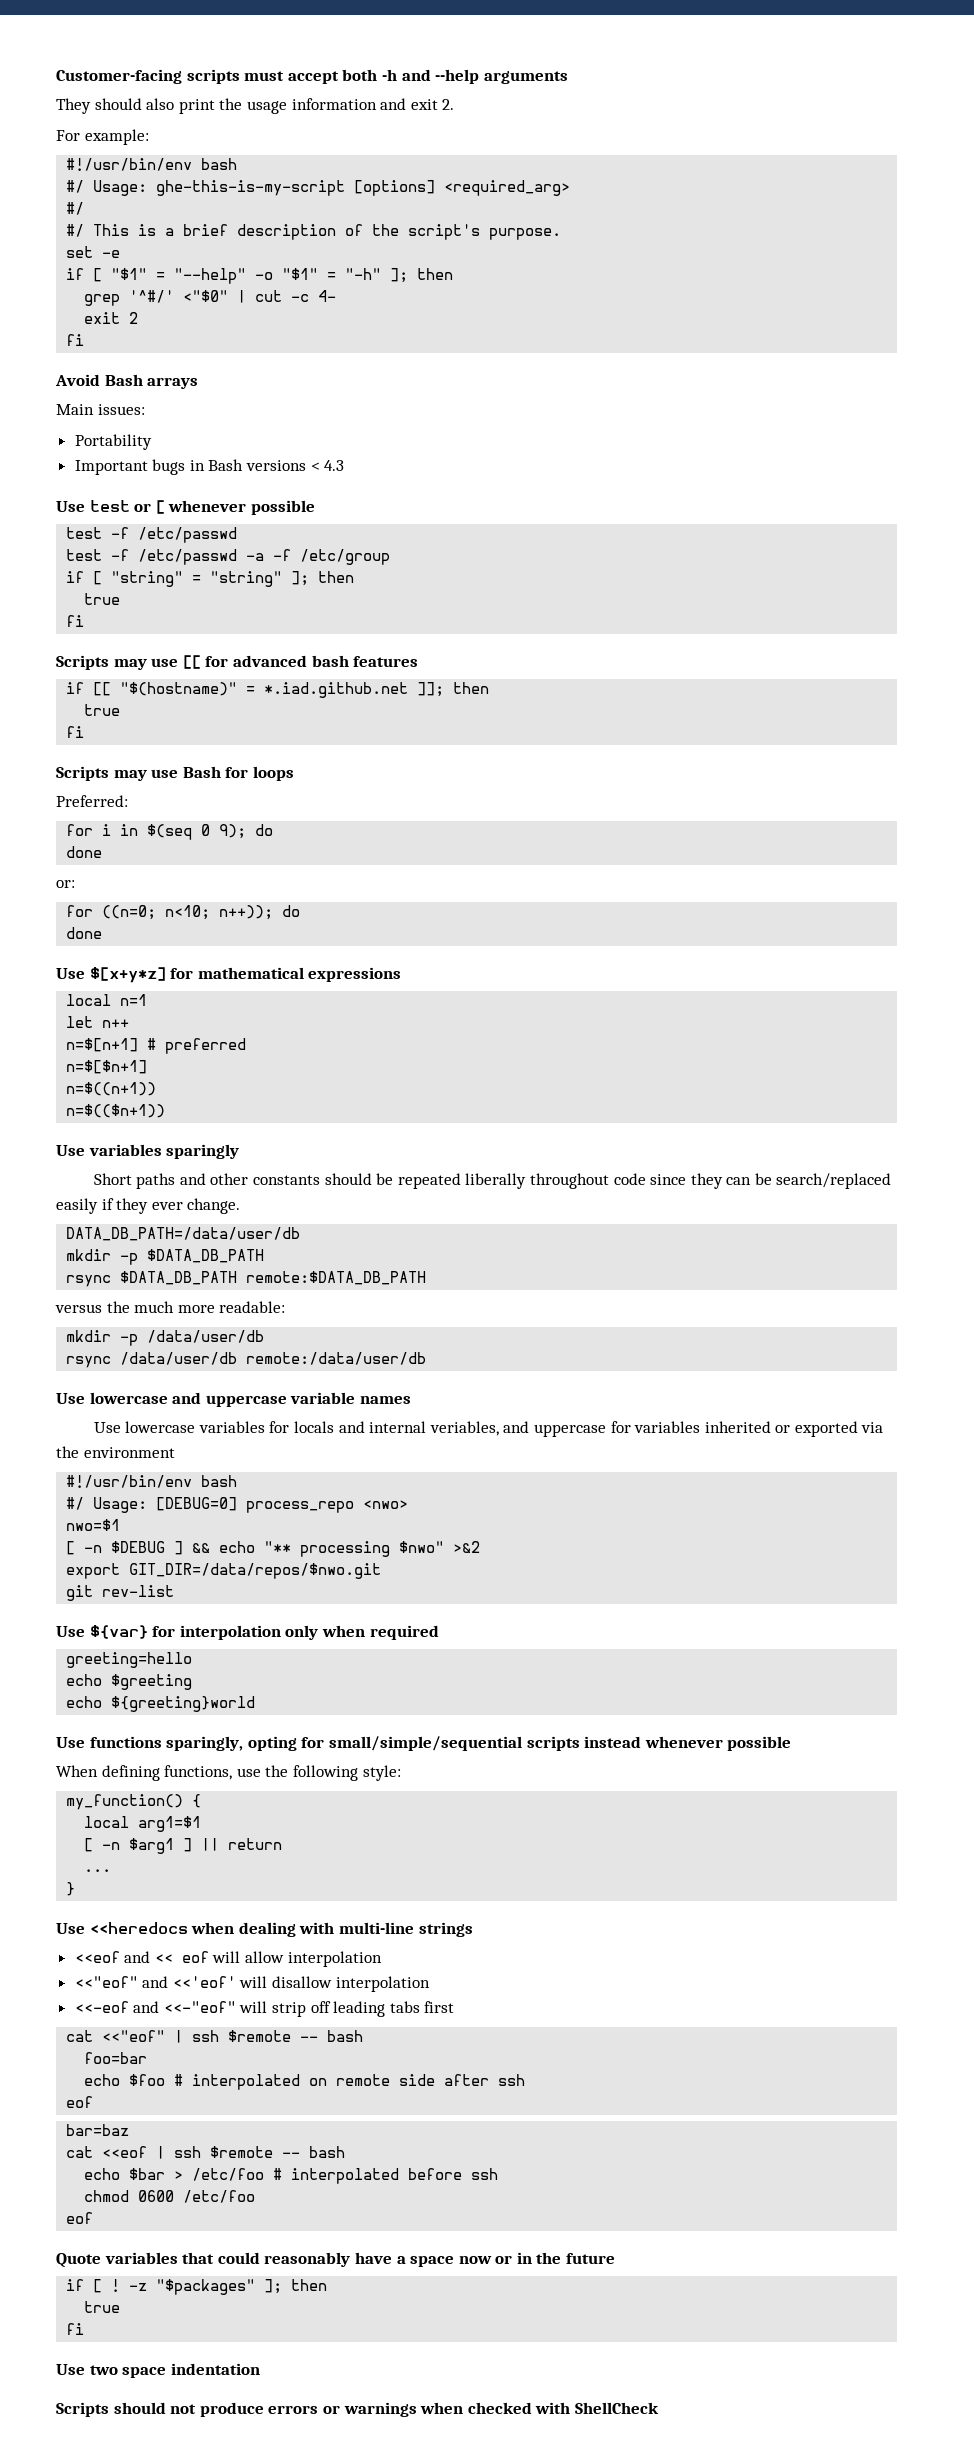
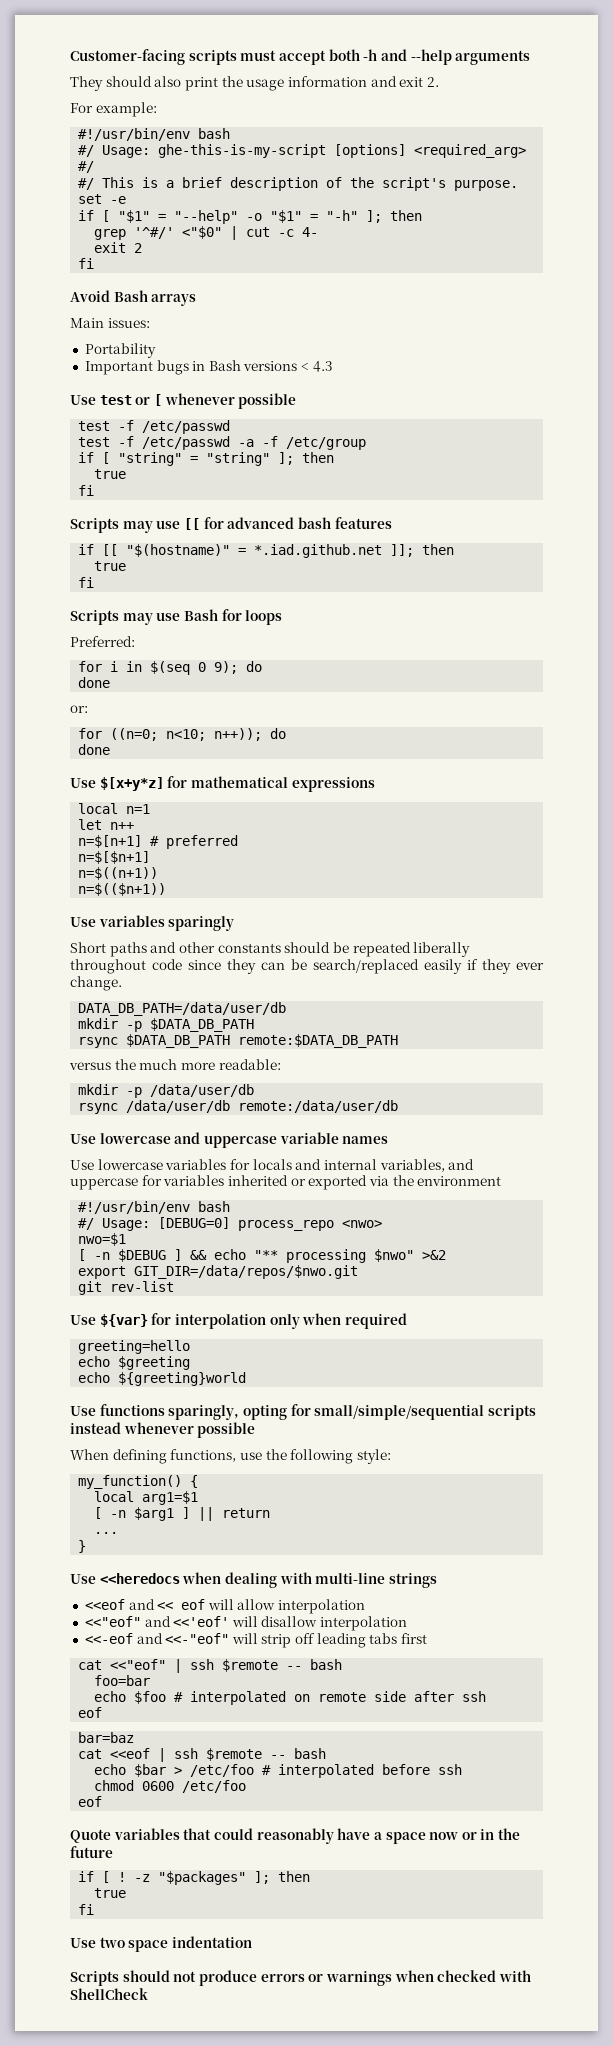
- Use lowercase variables for locals and internal veriables, and uppercase for variables inherited or exported via the environment
+ Use lowercase variables for locals and internal variables, and uppercase for variables inherited or exported via the environment

